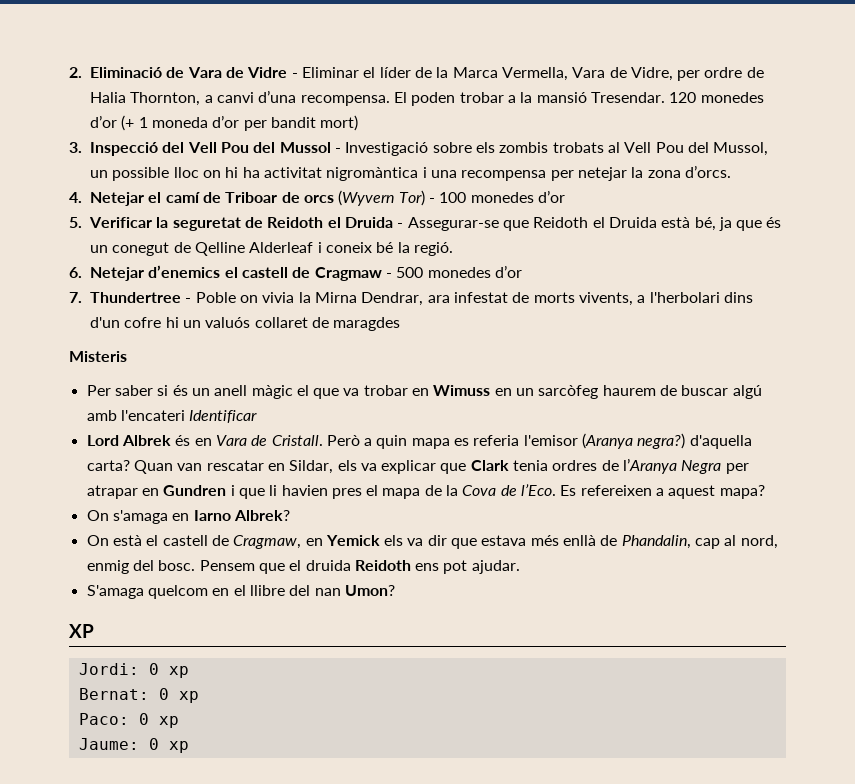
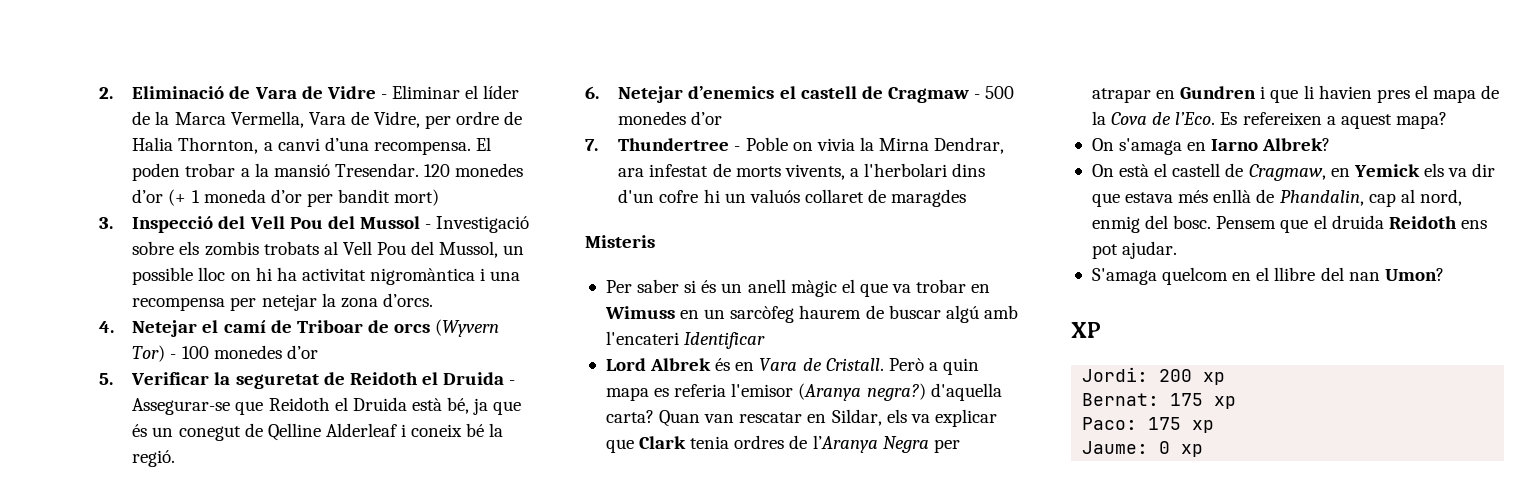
- Jordi: 0 xp
+ Jordi: 200 xp
- Bernat: 0 xp
+ Bernat: 175 xp
- Paco: 0 xp
+ Paco: 175 xp

